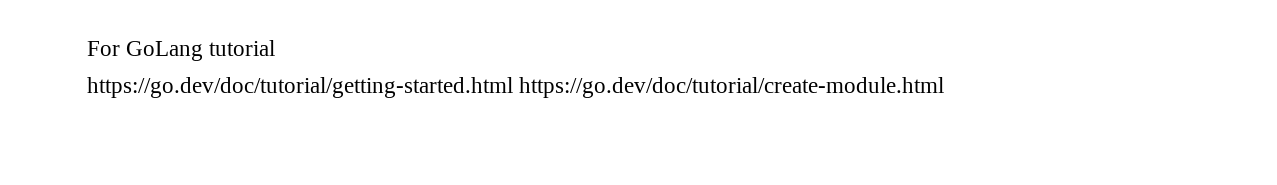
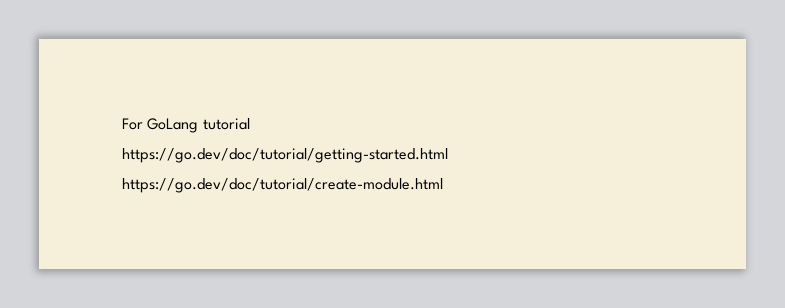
- https://go.dev/doc/tutorial/getting-started.html https://go.dev/doc/tutorial/create-module.html
+ https://go.dev/doc/tutorial/getting-started.html
+ https://go.dev/doc/tutorial/create-module.html

